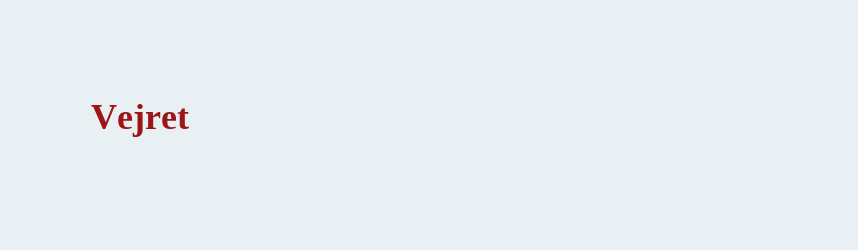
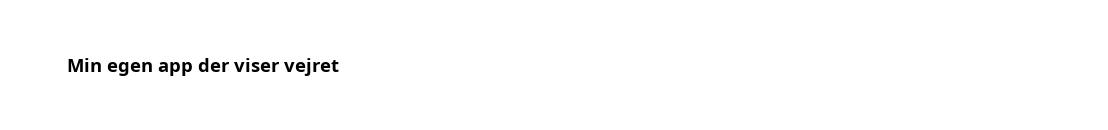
- Vejret
+ Min egen app der viser vejret

